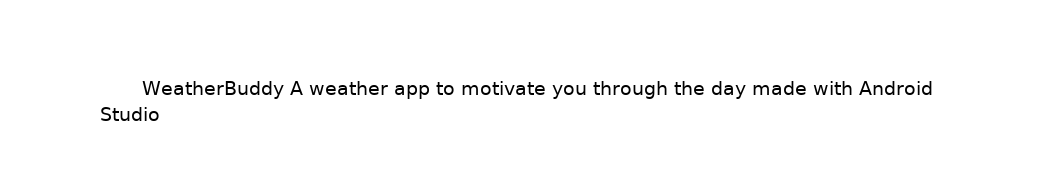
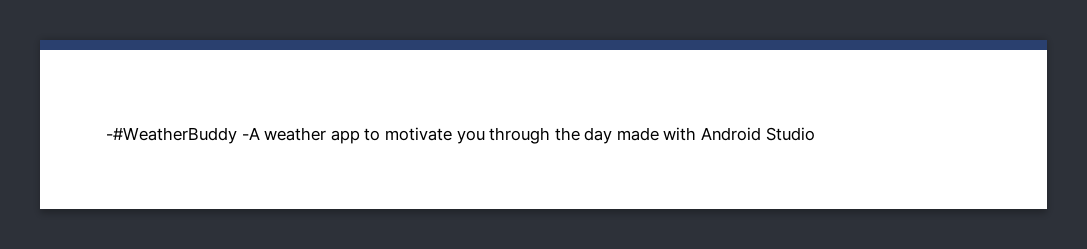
- WeatherBuddy A weather app to motivate you through the day made with Android Studio
+ -#WeatherBuddy -A weather app to motivate you through the day made with Android Studio

